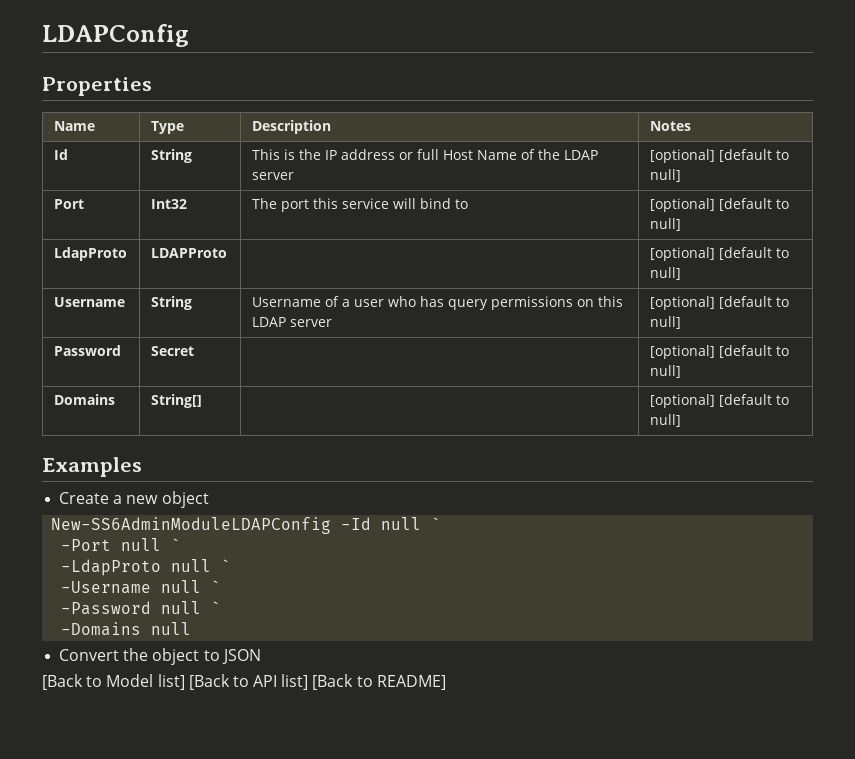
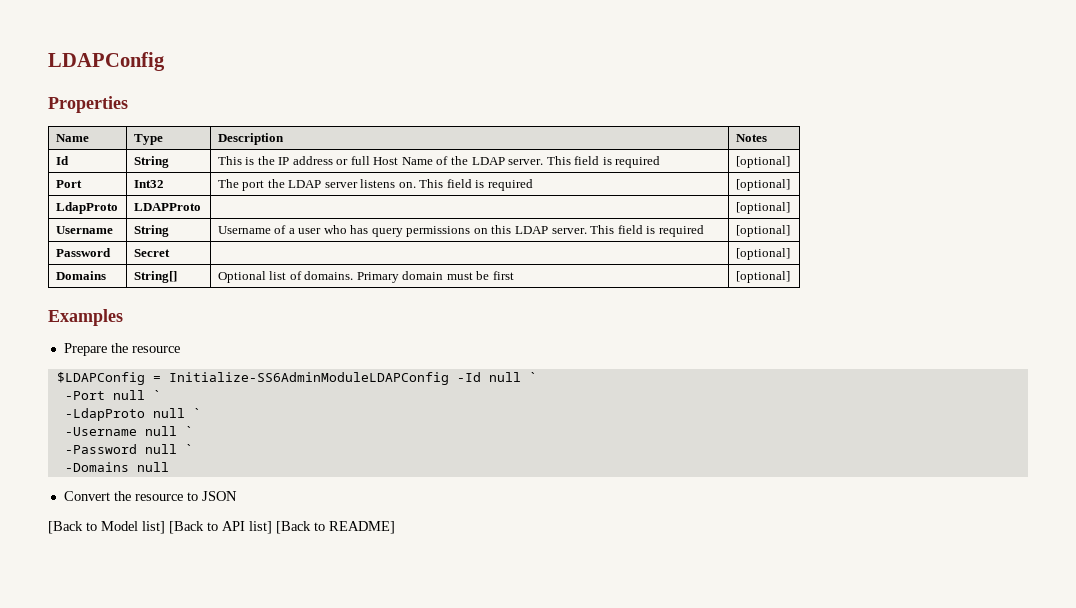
- Id | String | This is the IP address or full Host Name of the LDAP server | [optional] [default to null]
- Port | Int32 | The port this service will bind to | [optional] [default to null]
+ Id | String | This is the IP address or full Host Name of the LDAP server. This field is required | [optional]
+ Port | Int32 | The port the LDAP server listens on. This field is required | [optional]
- LdapProto | LDAPProto | | [optional] [default to null]
+ LdapProto | LDAPProto | | [optional]
- Username | String | Username of a user who has query permissions on this LDAP server | [optional] [default to null]
+ Username | String | Username of a user who has query permissions on this LDAP server. This field is required | [optional]
- Password | Secret | | [optional] [default to null]
+ Password | Secret | | [optional]
- Domains | String[] | | [optional] [default to null]
+ Domains | String[] | Optional list of domains. Primary domain must be first | [optional]
  Examples
- Create a new object
- New-SS6AdminModuleLDAPConfig -Id null `
+ Prepare the resource
+ $LDAPConfig = Initialize-SS6AdminModuleLDAPConfig -Id null `
- Convert the object to JSON
+ Convert the resource to JSON

